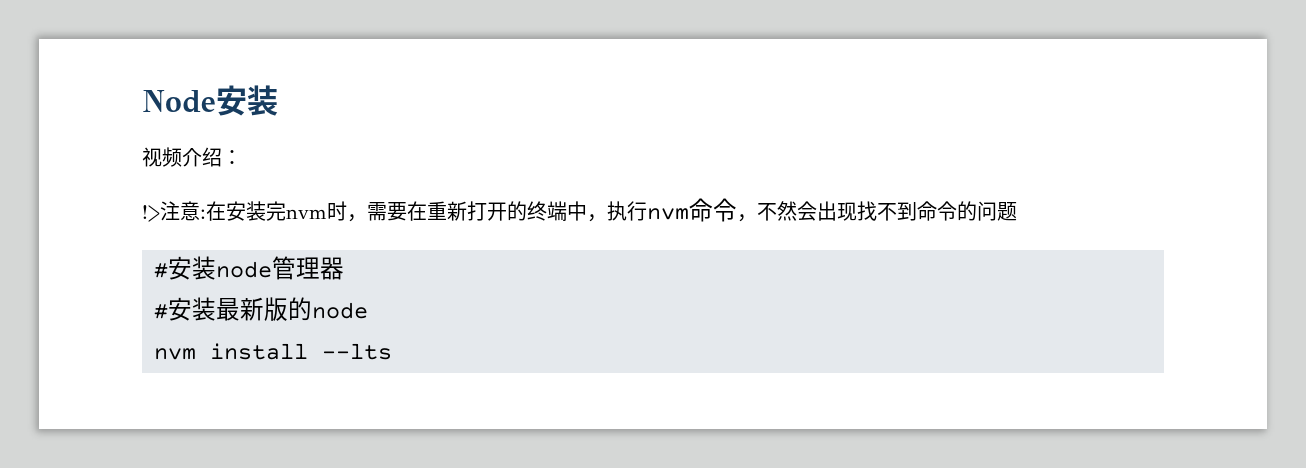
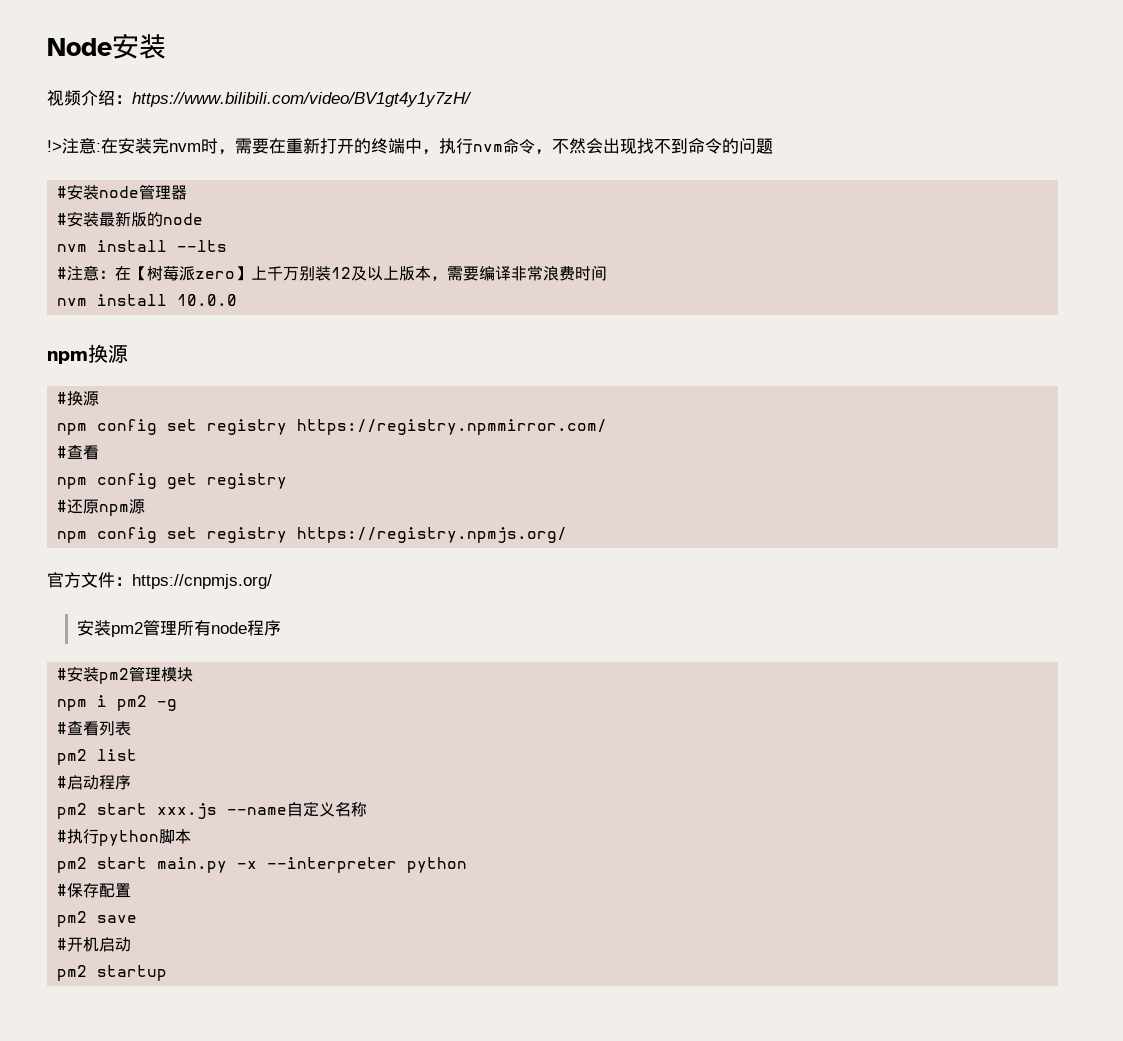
- 视频介绍：
+ 视频介绍：https://www.bilibili.com/video/BV1gt4y1y7zH/
+ #注意：在【树莓派zero】上千万别装12及以上版本，需要编译非常浪费时间
+ nvm install 10.0.0
+ npm换源
+ #换源
+ npm config set registry https://registry.npmmirror.com/
+ #查看
+ npm config get registry
+ #还原npm源
+ npm config set registry https://registry.npmjs.org/
+ 官方文件：https://cnpmjs.org/
+ 安装pm2管理所有node程序
+ #安装pm2管理模块
+ npm i pm2 -g
+ #查看列表
+ pm2 list
+ #启动程序
+ pm2 start xxx.js --name自定义名称
+ #执行python脚本
+ pm2 start main.py -x --interpreter python
+ #保存配置
+ pm2 save
+ #开机启动
+ pm2 startup

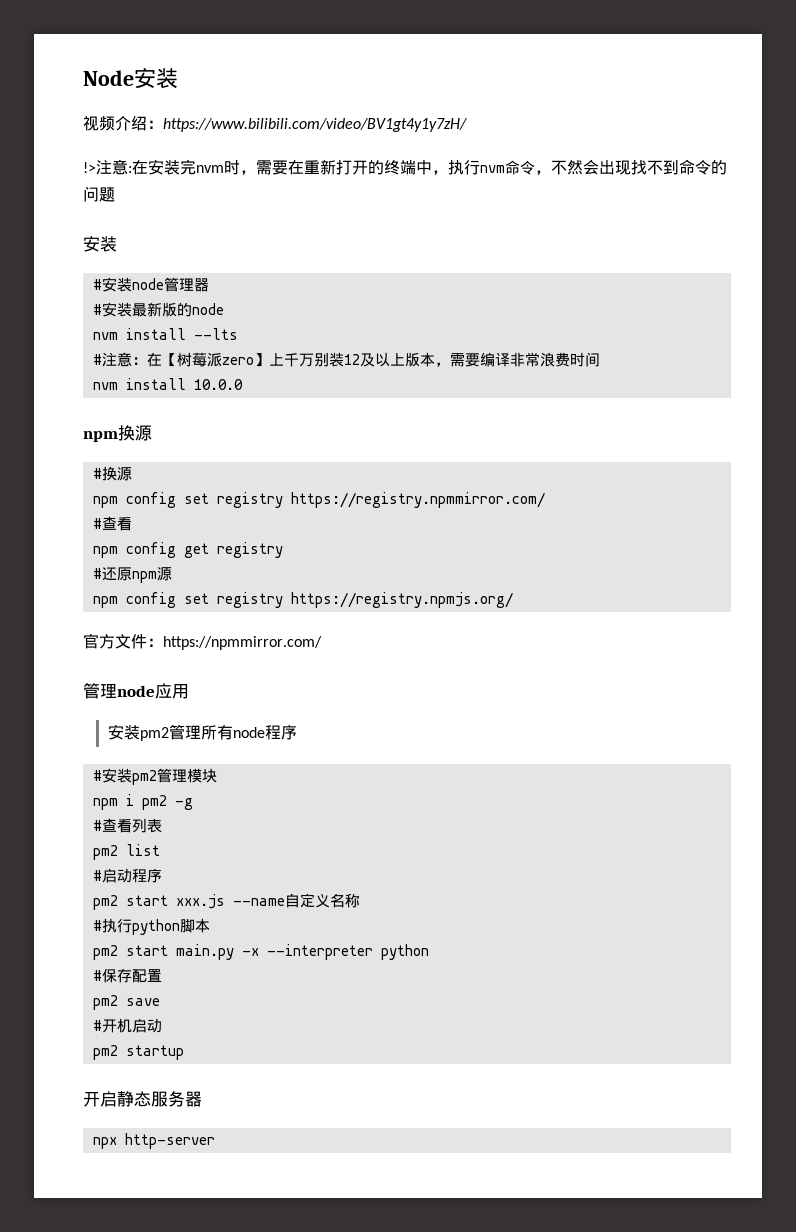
  !>注意:在安装完nvm时，需要在重新打开的终端中，执行nvm命令，不然会出现找不到命令的问题
+ 安装
- 官方文件：https://cnpmjs.org/
+ 官方文件：https://npmmirror.com/
+ 管理node应用
+ 开启静态服务器
+ npx http-server

